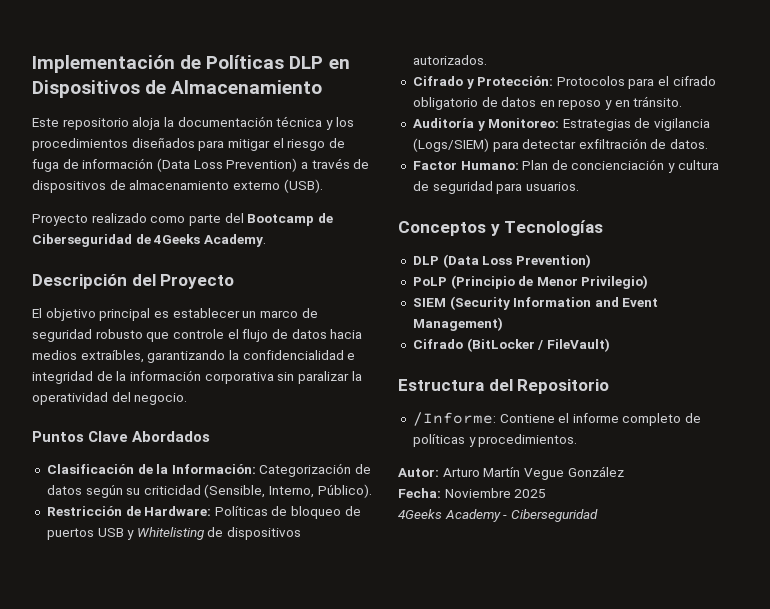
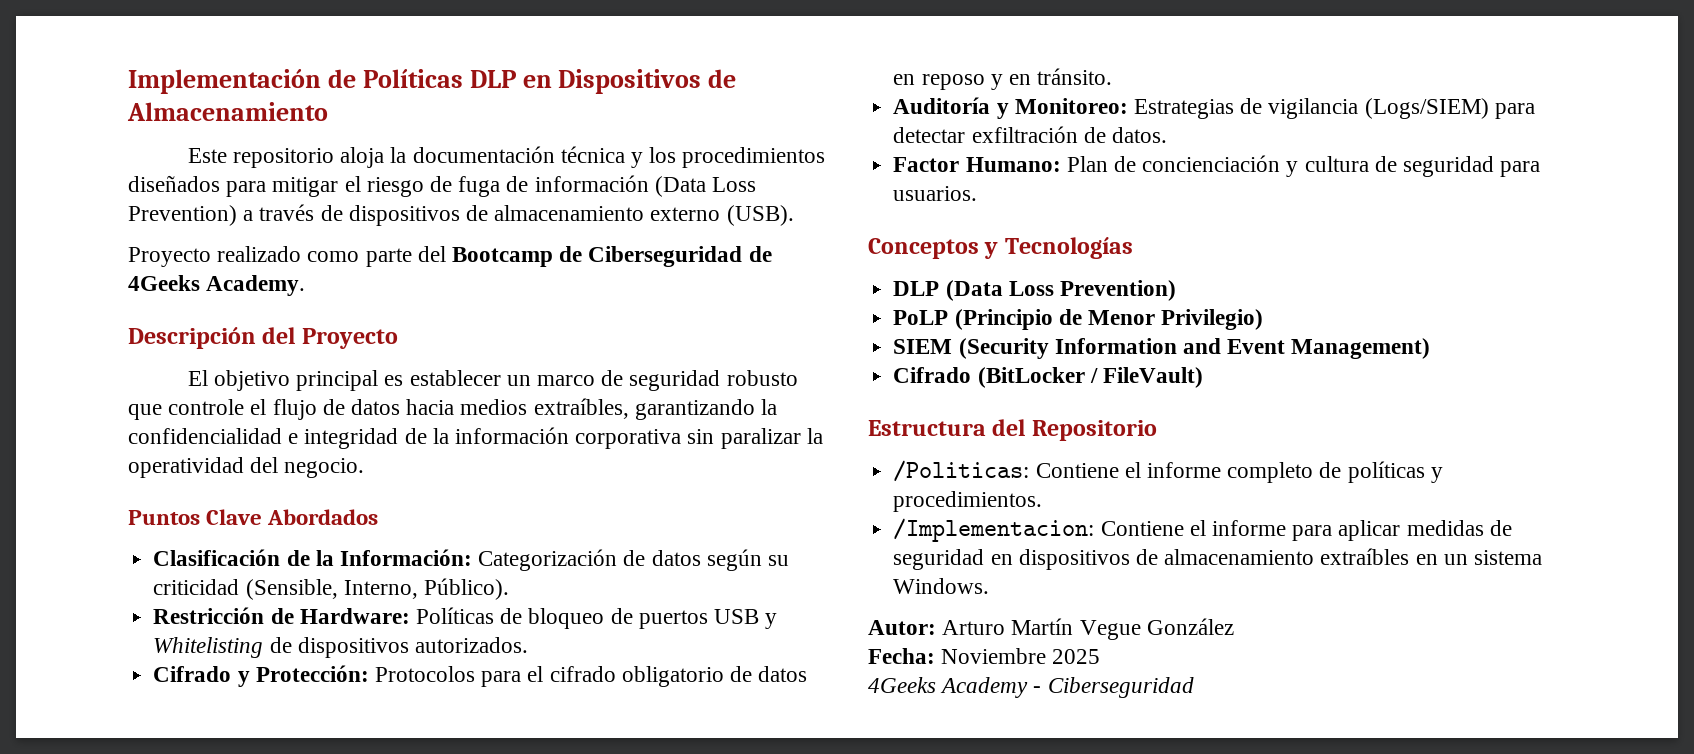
- /Informe: Contiene el informe completo de políticas y procedimientos.
+ /Politicas: Contiene el informe completo de políticas y procedimientos.
+ /Implementacion: Contiene el informe para aplicar medidas de seguridad en dispositivos de almacenamiento extraíbles en un sistema Windows.

